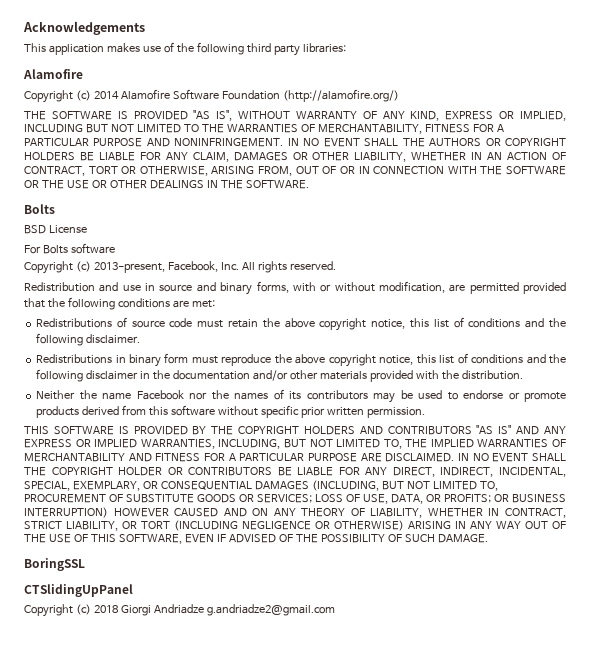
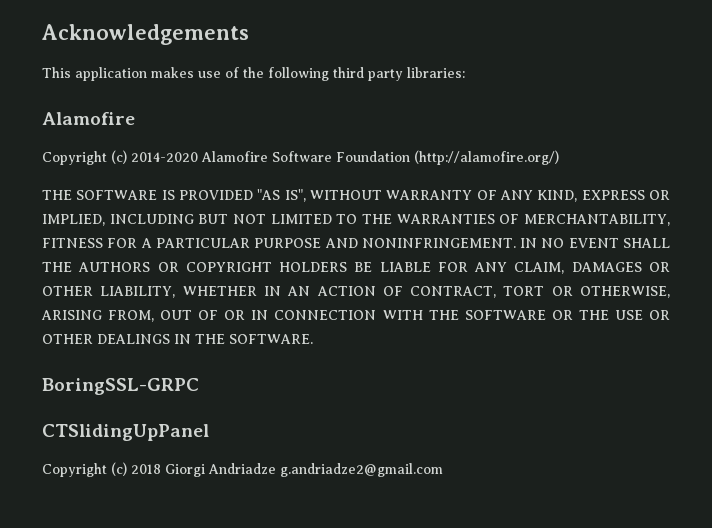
- Copyright (c) 2014 Alamofire Software Foundation (http://alamofire.org/)
+ Copyright (c) 2014-2020 Alamofire Software Foundation (http://alamofire.org/)
  IN NO EVENT SHALL THE AUTHORS OR COPYRIGHT HOLDERS BE LIABLE FOR ANY CLAIM, DAMAGES OR OTHER LIABILITY, WHETHER IN AN ACTION OF CONTRACT, TORT OR OTHERWISE, ARISING FROM, OUT OF OR IN CONNECTION WITH THE SOFTWARE OR THE USE OR OTHER DEALINGS IN THE SOFTWARE.
- Bolts
- BSD License
- For Bolts software
- Copyright (c) 2013-present, Facebook, Inc. All rights reserved.
- Redistribution and use in source and binary forms, with or without modification, are permitted provided that the following conditions are met:
- Redistributions of source code must retain the above copyright notice, this list of conditions and the following disclaimer.
- Redistributions in binary form must reproduce the above copyright notice, this list of conditions and the following disclaimer in the documentation and/or other materials provided with the distribution.
- Neither the name Facebook nor the names of its contributors may be used to endorse or promote products derived from this software without specific prior written permission.
- THIS SOFTWARE IS PROVIDED BY THE COPYRIGHT HOLDERS AND CONTRIBUTORS "AS IS" AND ANY EXPRESS OR IMPLIED WARRANTIES, INCLUDING, BUT NOT LIMITED TO, THE IMPLIED WARRANTIES OF MERCHANTABILITY AND FITNESS FOR A PARTICULAR PURPOSE ARE DISCLAIMED. IN NO EVENT SHALL THE COPYRIGHT HOLDER OR CONTRIBUTORS BE LIABLE FOR ANY DIRECT, INDIRECT, INCIDENTAL, SPECIAL, EXEMPLARY, OR CONSEQUENTIAL DAMAGES (INCLUDING, BUT NOT LIMITED TO, PROCUREMENT OF SUBSTITUTE GOODS OR SERVICES; LOSS OF USE, DATA, OR PROFITS; OR BUSINESS INTERRUPTION) HOWEVER CAUSED AND ON ANY THEORY OF LIABILITY, WHETHER IN CONTRACT, STRICT LIABILITY, OR TORT (INCLUDING NEGLIGENCE OR OTHERWISE) ARISING IN ANY WAY OUT OF THE USE OF THIS SOFTWARE, EVEN IF ADVISED OF THE POSSIBILITY OF SUCH DAMAGE.
- BoringSSL
+ BoringSSL-GRPC

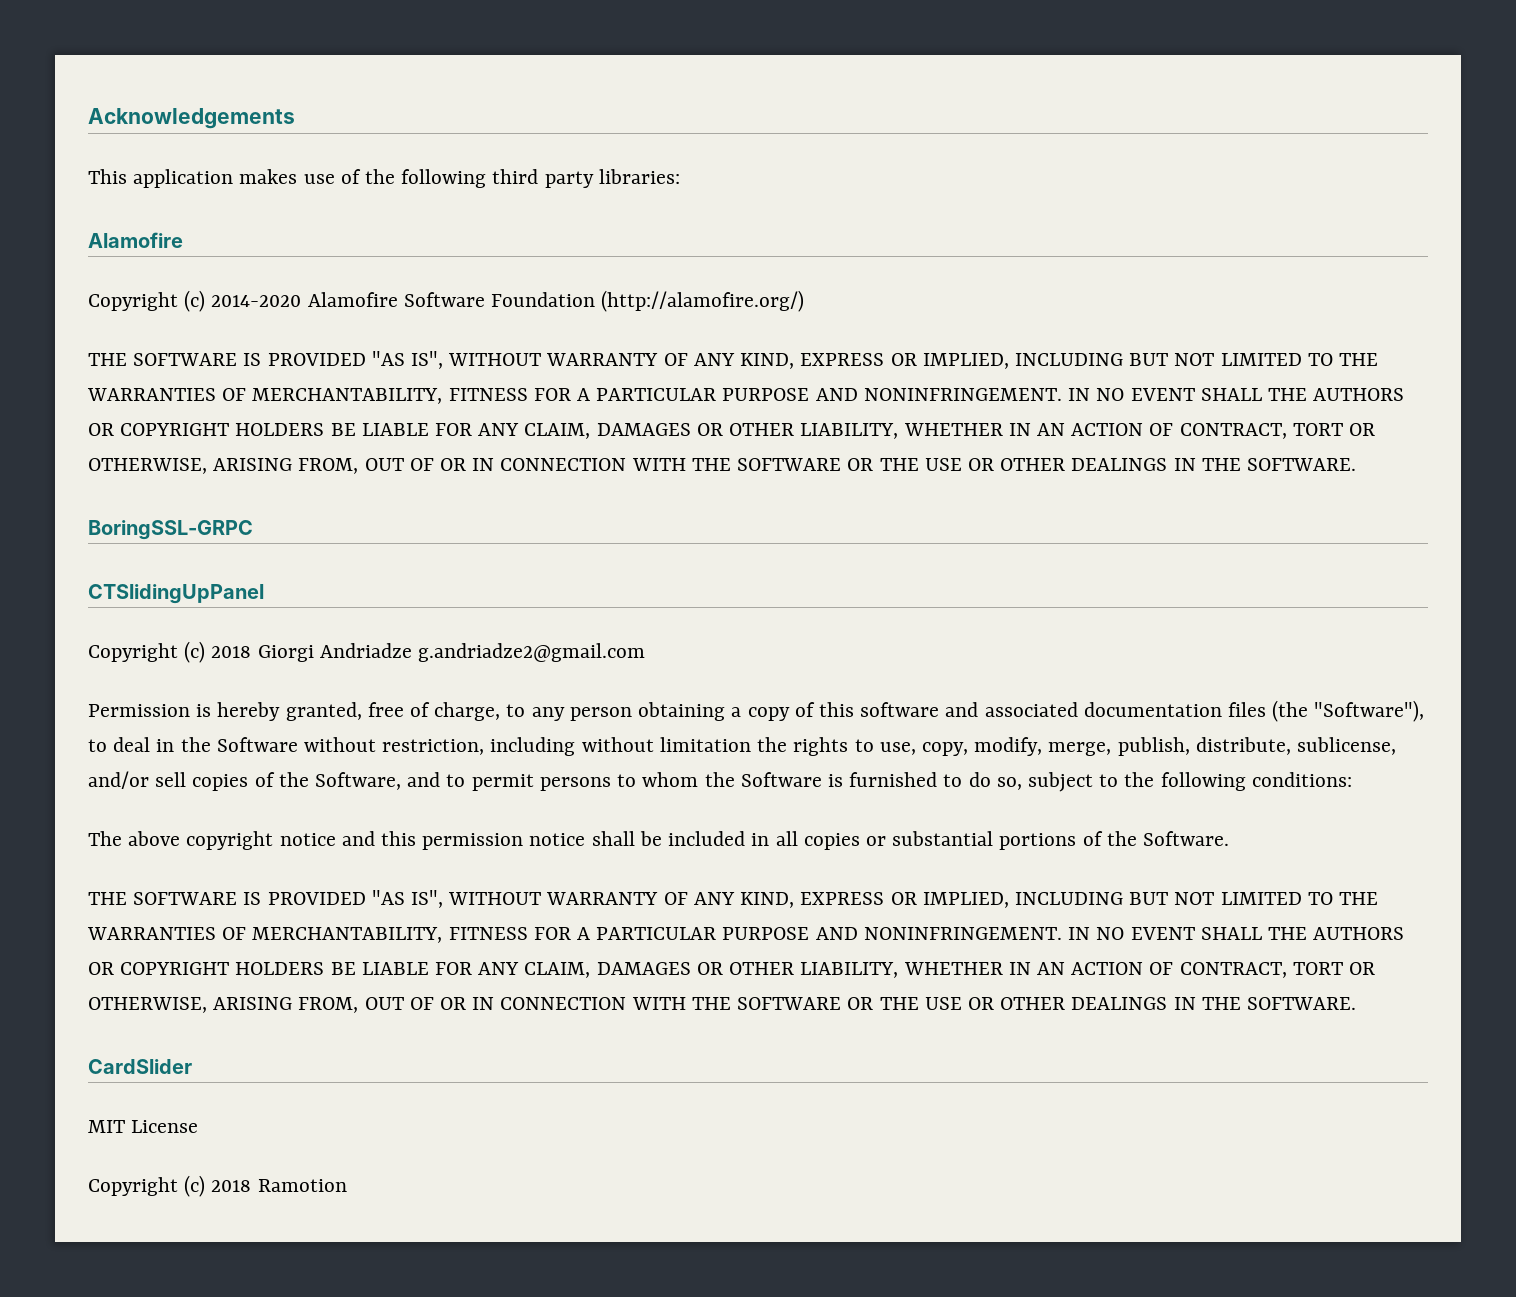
+ Permission is hereby granted, free of charge, to any person obtaining a copy of this software and associated documentation files (the "Software"), to deal in the Software without restriction, including without limitation the rights to use, copy, modify, merge, publish, distribute, sublicense, and/or sell copies of the Software, and to permit persons to whom the Software is furnished to do so, subject to the following conditions:
+ The above copyright notice and this permission notice shall be included in all copies or substantial portions of the Software.
+ THE SOFTWARE IS PROVIDED "AS IS", WITHOUT WARRANTY OF ANY KIND, EXPRESS OR IMPLIED, INCLUDING BUT NOT LIMITED TO THE WARRANTIES OF MERCHANTABILITY, FITNESS FOR A PARTICULAR PURPOSE AND NONINFRINGEMENT. IN NO EVENT SHALL THE AUTHORS OR COPYRIGHT HOLDERS BE LIABLE FOR ANY CLAIM, DAMAGES OR OTHER LIABILITY, WHETHER IN AN ACTION OF CONTRACT, TORT OR OTHERWISE, ARISING FROM, OUT OF OR IN CONNECTION WITH THE SOFTWARE OR THE USE OR OTHER DEALINGS IN THE SOFTWARE.
+ CardSlider
+ MIT License
+ Copyright (c) 2018 Ramotion

